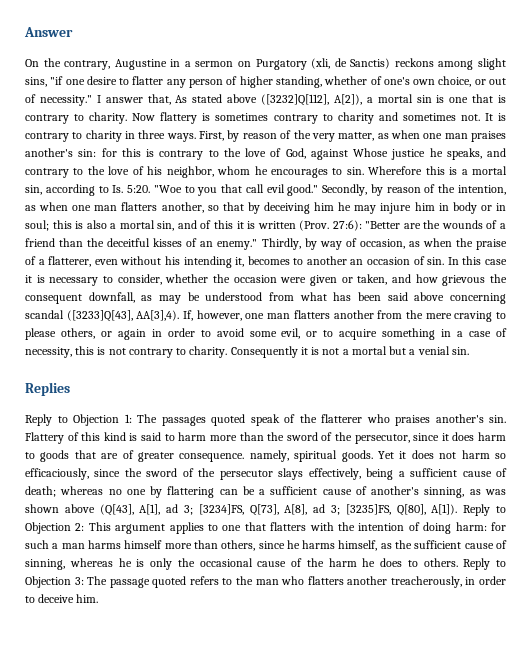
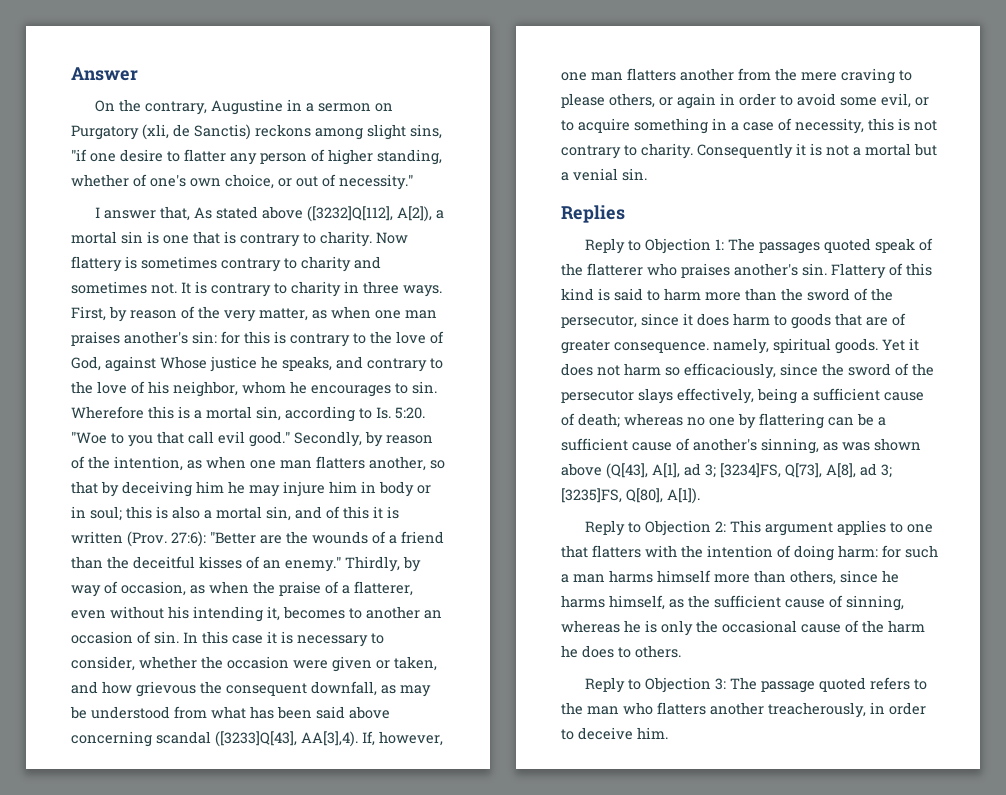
- On the contrary, Augustine in a sermon on Purgatory (xli, de Sanctis) reckons among slight sins, "if one desire to flatter any person of higher standing, whether of one's own choice, or out of necessity." I answer that, As stated above ([3232]Q[112], A[2]), a mortal sin is one that is contrary to charity.
+ On the contrary, Augustine in a sermon on Purgatory (xli, de Sanctis) reckons among slight sins, "if one desire to flatter any person of higher standing, whether of one's own choice, or out of necessity."
+ I answer that, As stated above ([3232]Q[112], A[2]), a mortal sin is one that is contrary to charity.
- [3235]FS, Q[80], A[1]). Reply to Objection 2:
+ [3235]FS, Q[80], A[1]).
+ Reply to Objection 2:
- for such a man harms himself more than others, since he harms himself, as the sufficient cause of sinning, whereas he is only the occasional cause of the harm he does to others. Reply to Objection 3:
+ for such a man harms himself more than others, since he harms himself, as the sufficient cause of sinning, whereas he is only the occasional cause of the harm he does to others.
+ Reply to Objection 3:

